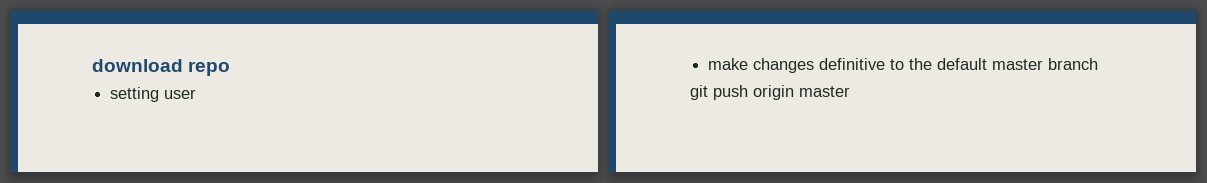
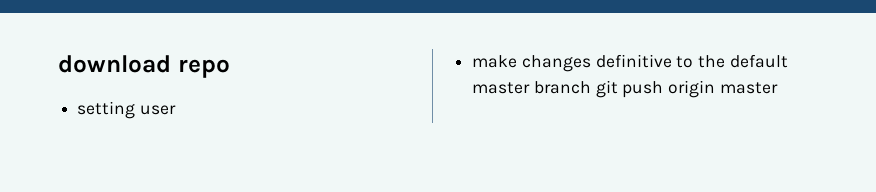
- make changes definitive to the default master branch
- git push origin master
+ make changes definitive to the default master branch git push origin master

